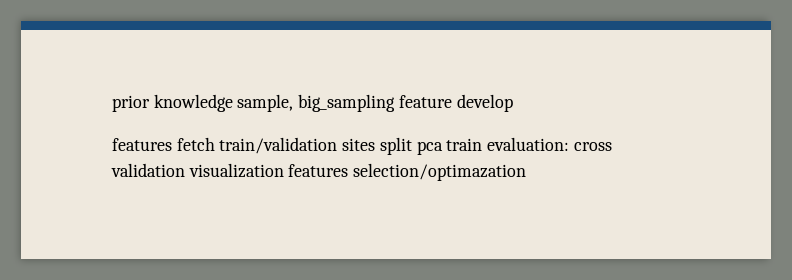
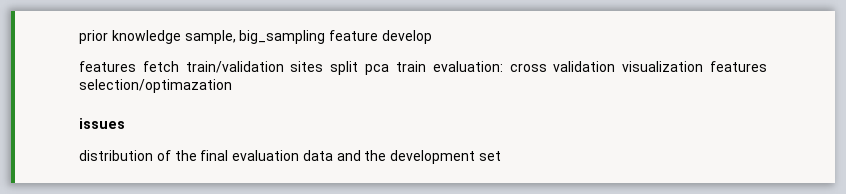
+ issues
+ distribution of the final evaluation data and the development set

